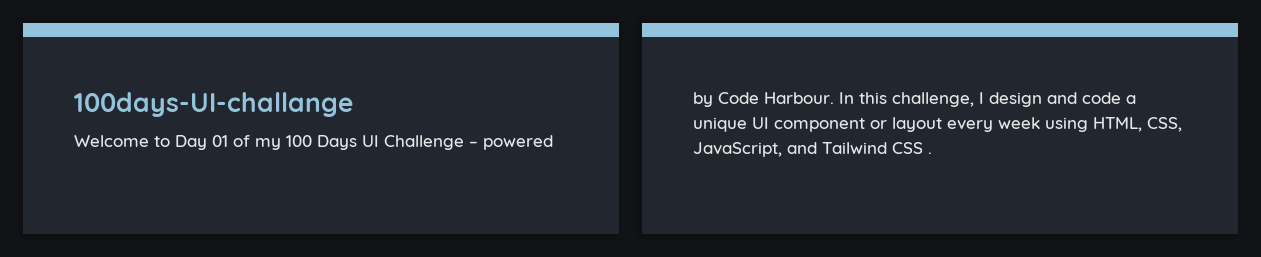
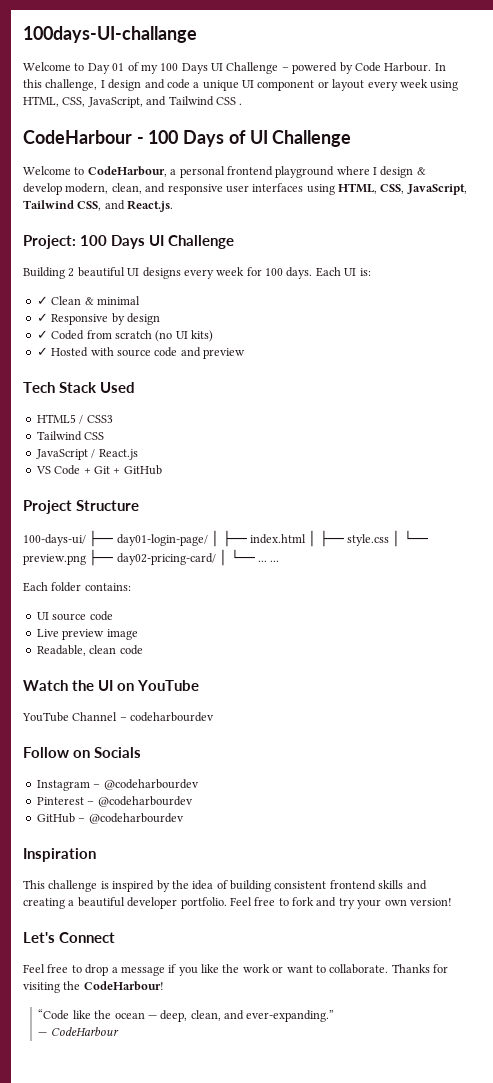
+ CodeHarbour - 100 Days of UI Challenge
+ Welcome to CodeHarbour, a personal frontend playground where I design & develop modern, clean, and responsive user interfaces using HTML, CSS, JavaScript, Tailwind CSS, and React.js.
+ Project: 100 Days UI Challenge
+ Building 2 beautiful UI designs every week for 100 days. Each UI is:
+ ✓ Clean & minimal
+ ✓ Responsive by design
+ ✓ Coded from scratch (no UI kits)
+ ✓ Hosted with source code and preview
+ Tech Stack Used
+ HTML5 / CSS3
+ Tailwind CSS
+ JavaScript / React.js
+ VS Code + Git + GitHub
+ Project Structure
+ 100-days-ui/ ├── day01-login-page/ │ ├── index.html │ ├── style.css │ └── preview.png ├── day02-pricing-card/ │ └── ... ...
+ Each folder contains:
+ UI source code
+ Live preview image
+ Readable, clean code
+ Watch the UI on YouTube
+ YouTube Channel – codeharbourdev
+ Follow on Socials
+ Instagram – @codeharbourdev
+ Pinterest – @codeharbourdev
+ GitHub – @codeharbourdev
+ Inspiration
+ This challenge is inspired by the idea of building consistent frontend skills and creating a beautiful developer portfolio. Feel free to fork and try your own version!
+ Let's Connect
+ Feel free to drop a message if you like the work or want to collaborate. Thanks for visiting the CodeHarbour!
+ “Code like the ocean — deep, clean, and ever-expanding.”
+ — CodeHarbour

